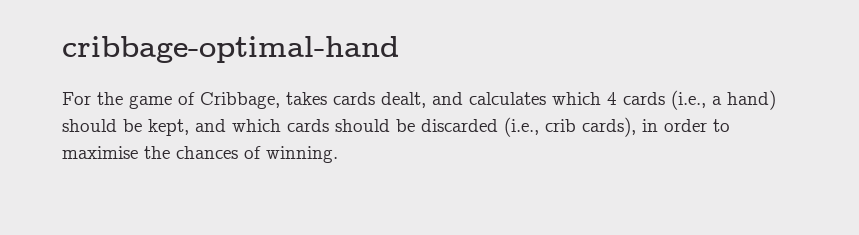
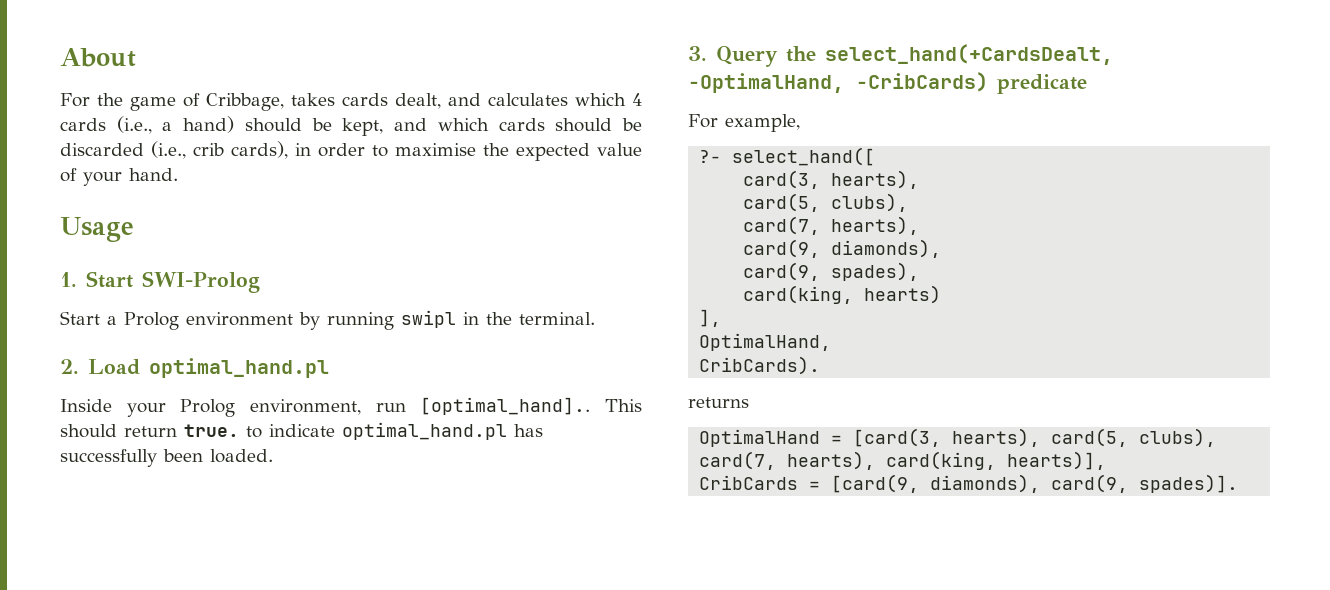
- cribbage-optimal-hand
+ About
- For the game of Cribbage, takes cards dealt, and calculates which 4 cards (i.e., a hand) should be kept, and which cards should be discarded (i.e., crib cards), in order to maximise the chances of winning.
+ For the game of Cribbage, takes cards dealt, and calculates which 4 cards (i.e., a hand) should be kept, and which cards should be discarded (i.e., crib cards), in order to maximise the expected value of your hand.
+ Usage
+ 1. Start SWI-Prolog
+ Start a Prolog environment by running swipl in the terminal.
+ 2. Load optimal_hand.pl
+ Inside your Prolog environment, run [optimal_hand].. This should return true. to indicate optimal_hand.pl has successfully been loaded.
+ 3. Query the select_hand(+CardsDealt, -OptimalHand, -CribCards) predicate
+ For example,
+ ?- select_hand([
+ card(3, hearts),
+ card(5, clubs),
+ card(7, hearts),
+ card(9, diamonds),
+ card(9, spades),
+ card(king, hearts)
+ ],
+ OptimalHand,
+ CribCards).
+ returns
+ OptimalHand = [card(3, hearts), card(5, clubs), card(7, hearts), card(king, hearts)],
+ CribCards = [card(9, diamonds), card(9, spades)].

